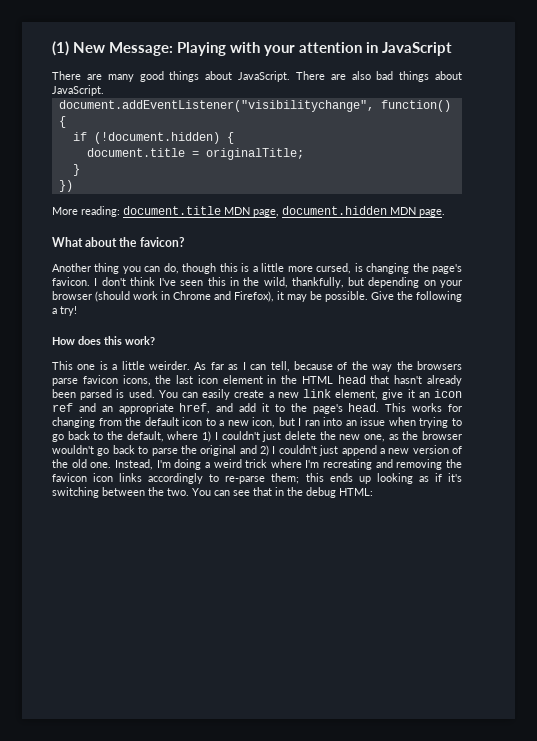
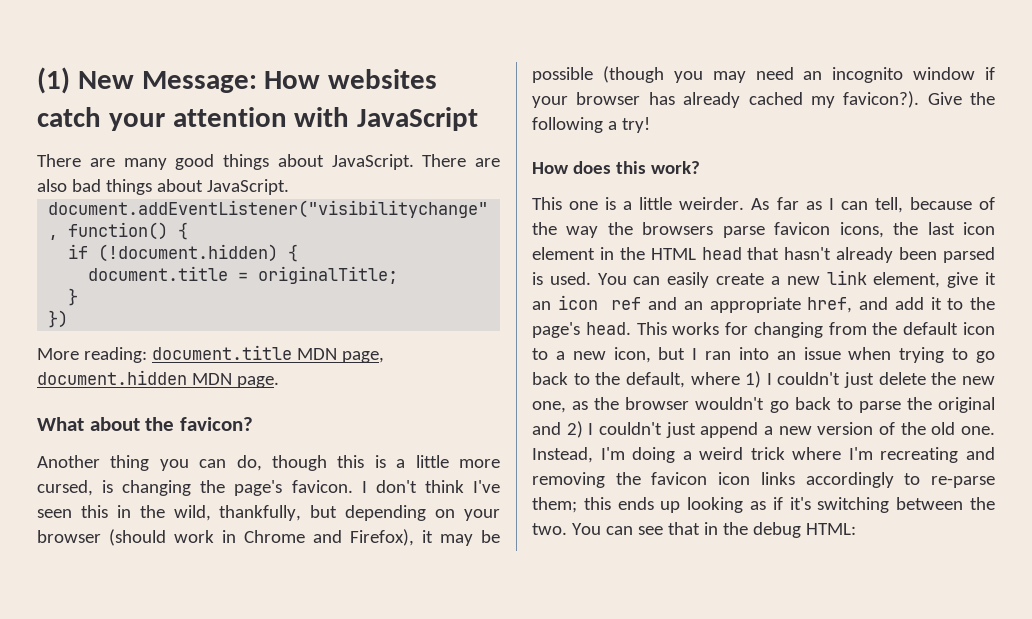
- (1) New Message: Playing with your attention in JavaScript
+ (1) New Message: How websites catch your attention with JavaScript
- I don't think I've seen this in the wild, thankfully, but depending on your browser (should work in Chrome and Firefox), it may be possible.
+ I don't think I've seen this in the wild, thankfully, but depending on your browser (should work in Chrome and Firefox), it may be possible (though you may need an incognito window if your browser has already cached my favicon?).

